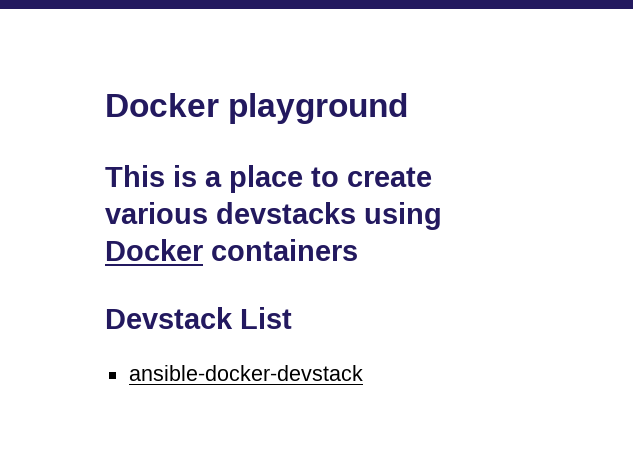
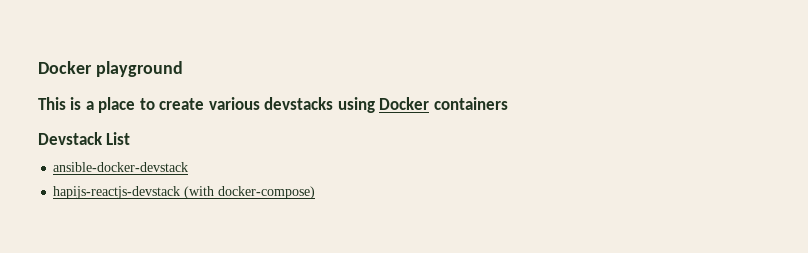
+ hapijs-reactjs-devstack (with docker-compose)

